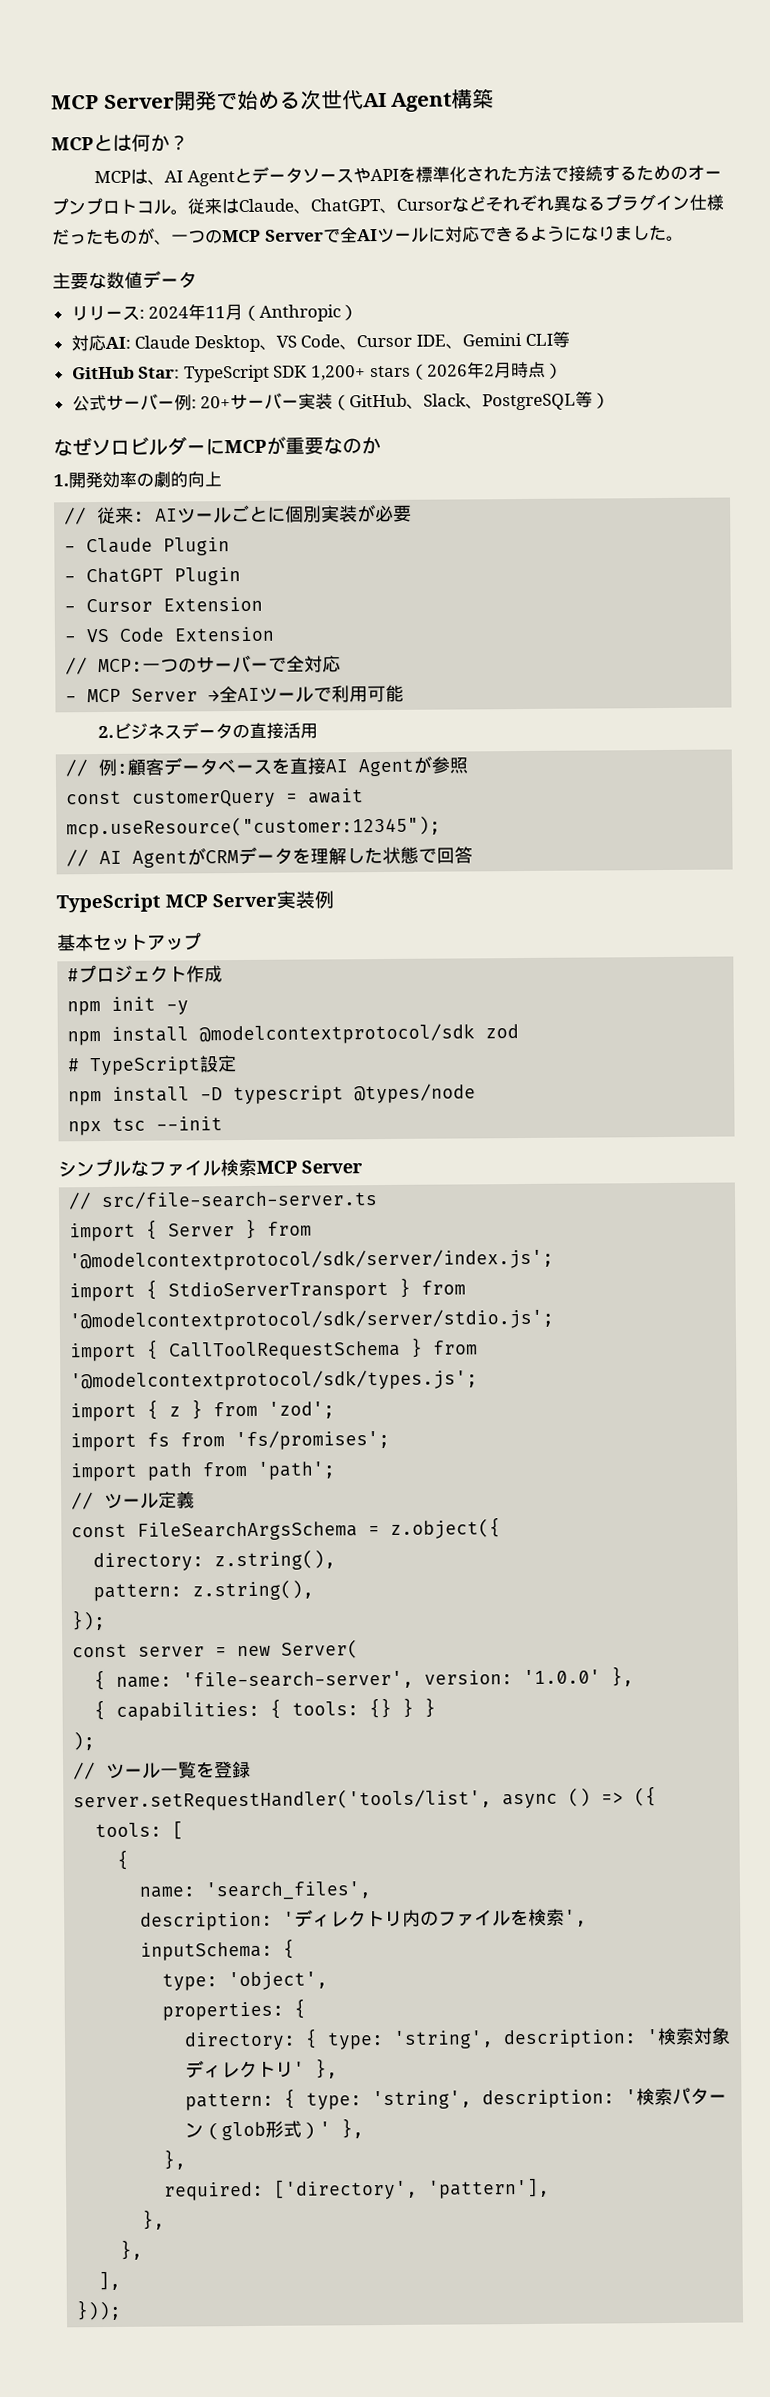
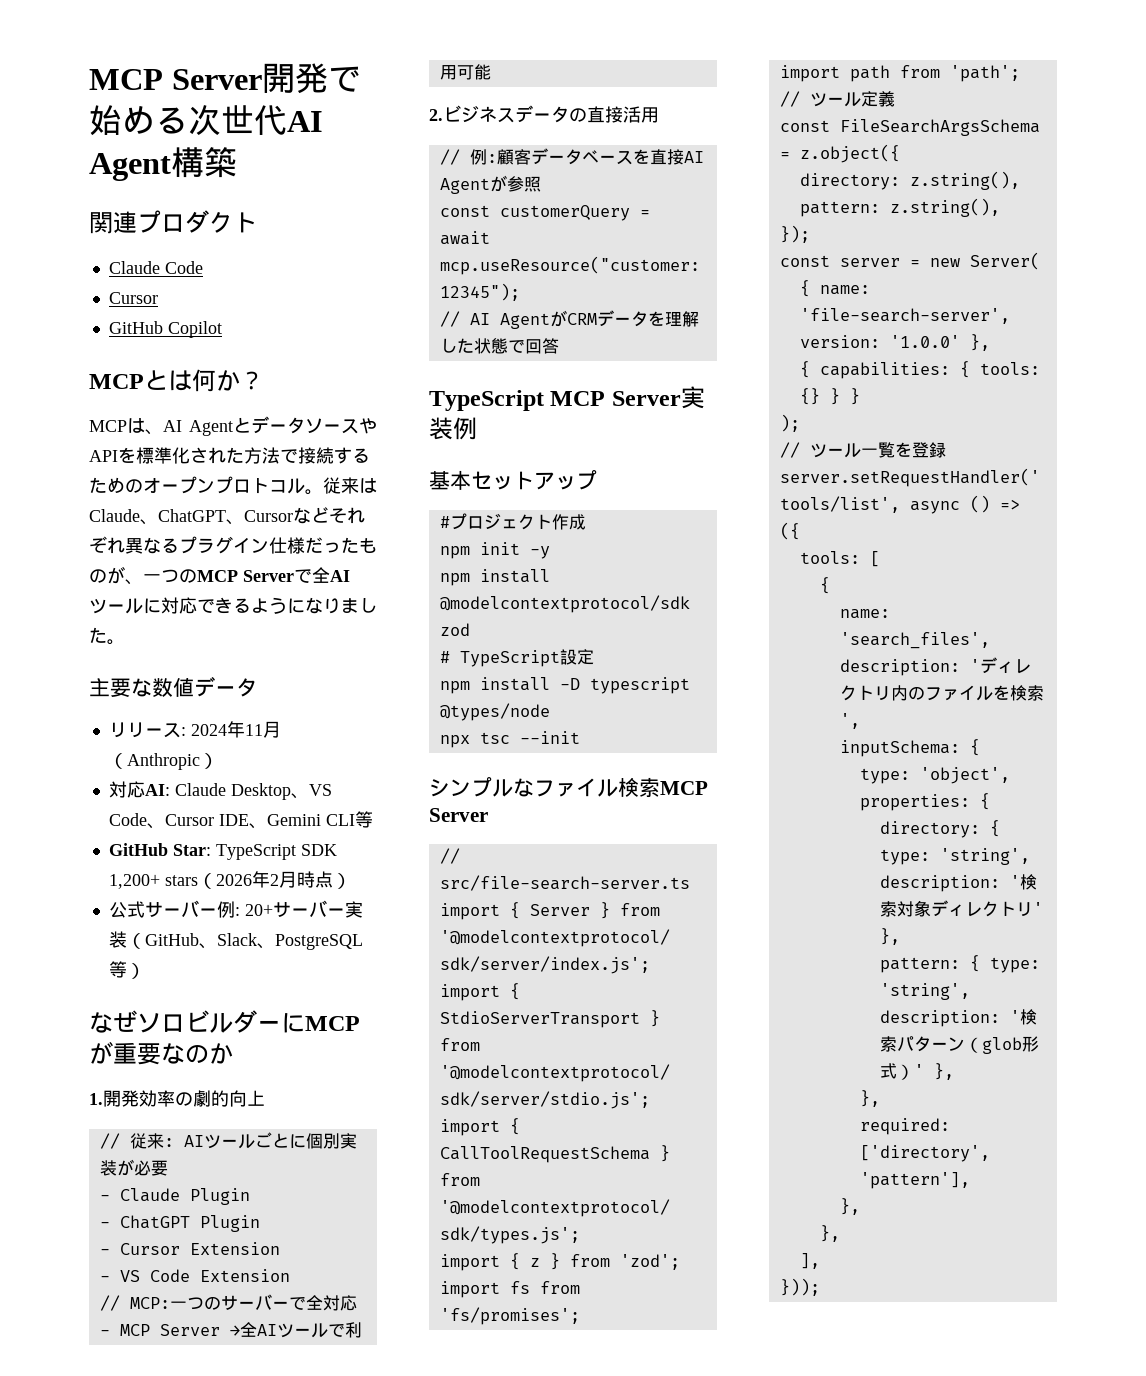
+ 関連プロダクト
+ Claude Code
+ Cursor
+ GitHub Copilot

